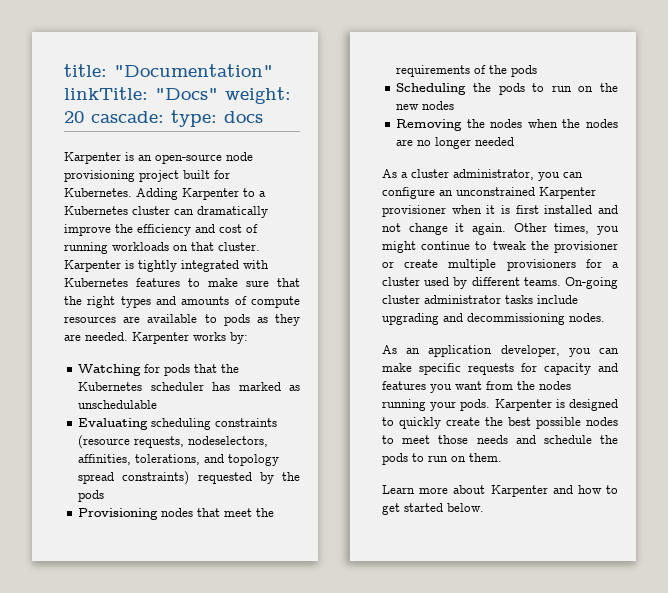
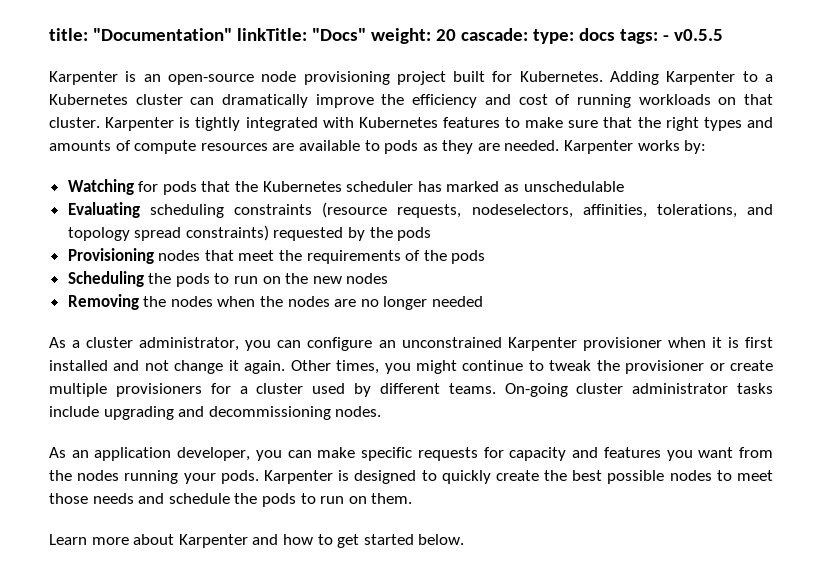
- title: "Documentation" linkTitle: "Docs" weight: 20 cascade: type: docs
+ title: "Documentation" linkTitle: "Docs" weight: 20 cascade: type: docs tags: - v0.5.5

